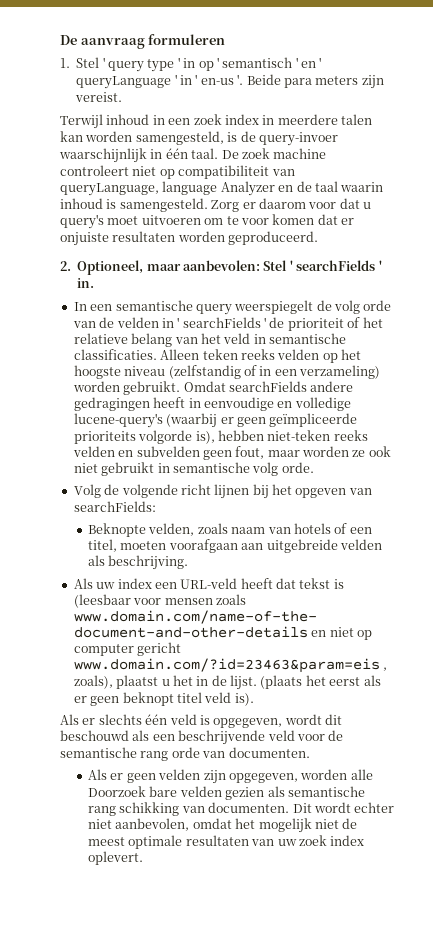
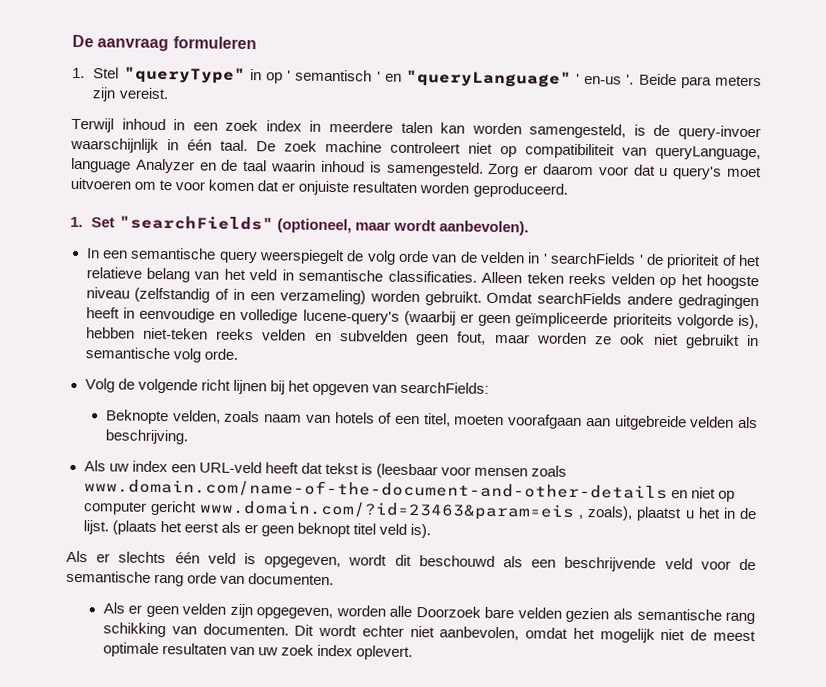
- 1. Stel ' query type ' in op ' semantisch ' en ' queryLanguage ' in ' en-us '.
+ 1. Stel "queryType" in op ' semantisch ' en "queryLanguage" ' en-us '.
- 2. Optioneel, maar aanbevolen: Stel ' searchFields ' in.
+ 1. Set "searchFields" (optioneel, maar wordt aanbevolen).

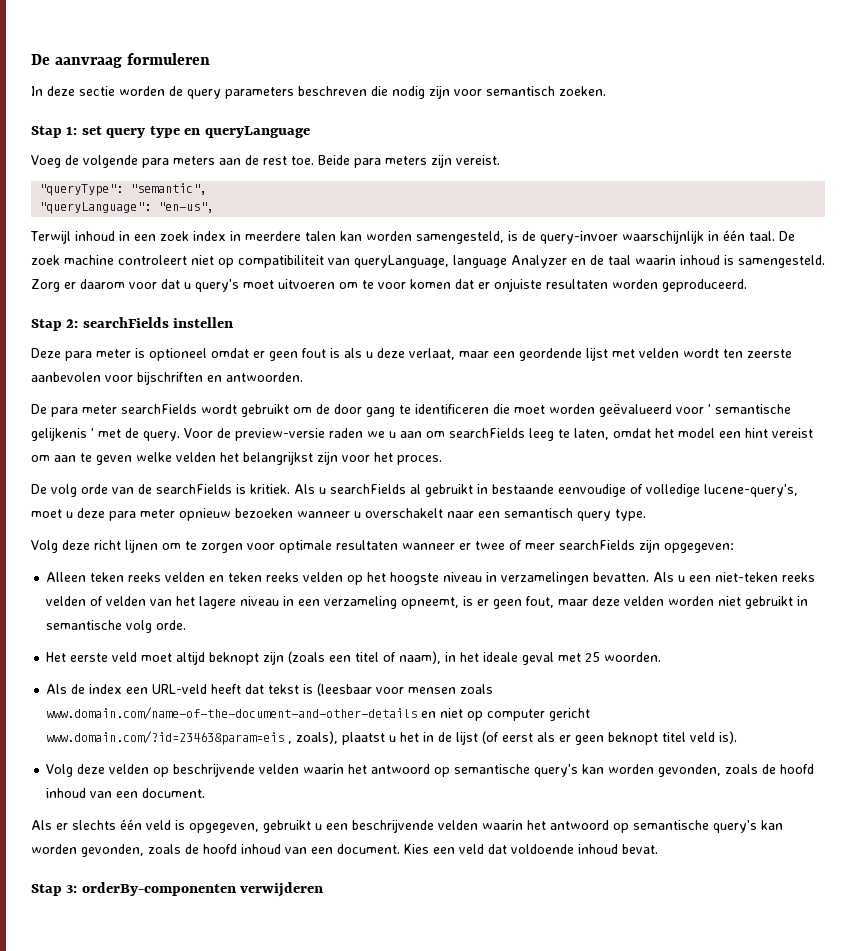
- 1. Stel "queryType" in op ' semantisch ' en "queryLanguage" ' en-us '.
+ In deze sectie worden de query parameters beschreven die nodig zijn voor semantisch zoeken.
+ Stap 1: set query type en queryLanguage
+ Voeg de volgende para meters aan de rest toe.
+ "queryType": "semantic",
+ "queryLanguage": "en-us",
- 1. Set "searchFields" (optioneel, maar wordt aanbevolen).
- In een semantische query weerspiegelt de volg orde van de velden in ' searchFields ' de prioriteit of het relatieve belang van het veld in semantische classificaties. Alleen teken reeks velden op het hoogste niveau (zelfstandig of in een verzameling) worden gebruikt. Omdat searchFields andere gedragingen heeft in eenvoudige en volledige lucene-query's (waarbij er geen geïmpliceerde prioriteits volgorde is), hebben niet-teken reeks velden en subvelden geen fout, maar worden ze ook niet gebruikt in semantische volg orde.
+ Stap 2: searchFields instellen
+ Deze para meter is optioneel omdat er geen fout is als u deze verlaat, maar een geordende lijst met velden wordt ten zeerste aanbevolen voor bijschriften en antwoorden.
+ De para meter searchFields wordt gebruikt om de door gang te identificeren die moet worden geëvalueerd voor ' semantische gelijkenis ' met de query. Voor de preview-versie raden we u aan om searchFields leeg te laten, omdat het model een hint vereist om aan te geven welke velden het belangrijkst zijn voor het proces.
+ De volg orde van de searchFields is kritiek. Als u searchFields al gebruikt in bestaande eenvoudige of volledige lucene-query's, moet u deze para meter opnieuw bezoeken wanneer u overschakelt naar een semantisch query type.
+ Volg deze richt lijnen om te zorgen voor optimale resultaten wanneer er twee of meer searchFields zijn opgegeven:
+ Alleen teken reeks velden en teken reeks velden op het hoogste niveau in verzamelingen bevatten. Als u een niet-teken reeks velden of velden van het lagere niveau in een verzameling opneemt, is er geen fout, maar deze velden worden niet gebruikt in semantische volg orde.
- Volg de volgende richt lijnen bij het opgeven van searchFields:
- Beknopte velden, zoals naam van hotels of een titel, moeten voorafgaan aan uitgebreide velden als beschrijving.
- Als uw index een URL-veld heeft dat tekst is (leesbaar voor mensen zoals www.domain.com/name-of-the-document-and-other-details en niet op computer gericht www.domain.com/?id=23463&param=eis , zoals), plaatst u het in de lijst. (plaats het eerst als er geen beknopt titel veld is).
+ Het eerste veld moet altijd beknopt zijn (zoals een titel of naam), in het ideale geval met 25 woorden.
+ Als de index een URL-veld heeft dat tekst is (leesbaar voor mensen zoals www.domain.com/name-of-the-document-and-other-details en niet op computer gericht www.domain.com/?id=23463&param=eis , zoals), plaatst u het in de lijst (of eerst als er geen beknopt titel veld is).
+ Volg deze velden op beschrijvende velden waarin het antwoord op semantische query's kan worden gevonden, zoals de hoofd inhoud van een document.
- Als er slechts één veld is opgegeven, wordt dit beschouwd als een beschrijvende veld voor de semantische rang orde van documenten.
- Als er geen velden zijn opgegeven, worden alle Doorzoek bare velden gezien als semantische rang schikking van documenten. Dit wordt echter niet aanbevolen, omdat het mogelijk niet de meest optimale resultaten van uw zoek index oplevert.
+ Als er slechts één veld is opgegeven, gebruikt u een beschrijvende velden waarin het antwoord op semantische query's kan worden gevonden, zoals de hoofd inhoud van een document. Kies een veld dat voldoende inhoud bevat.
+ Stap 3: orderBy-componenten verwijderen

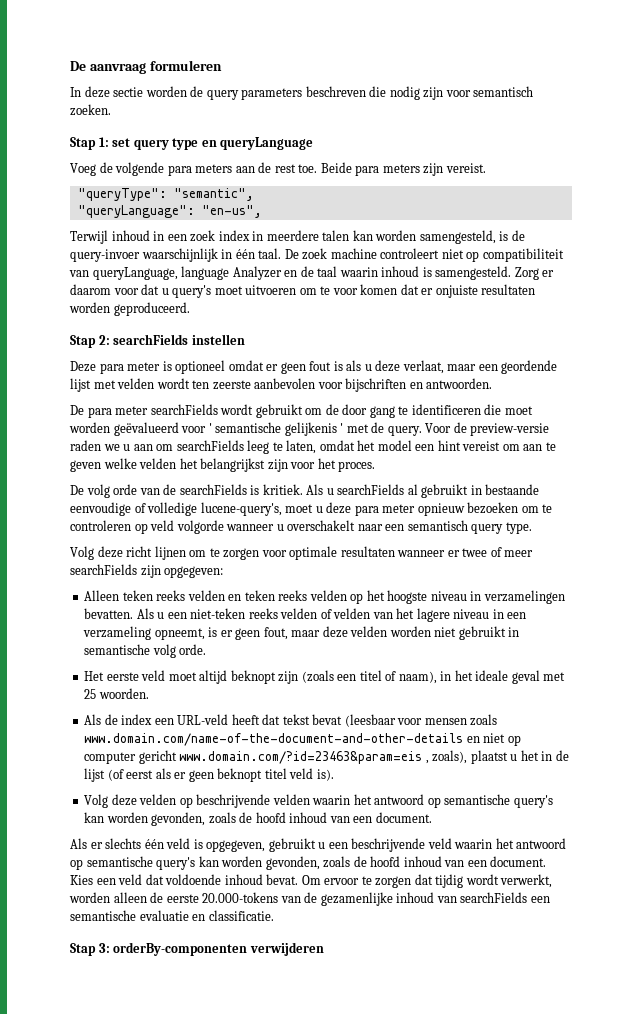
- Als u searchFields al gebruikt in bestaande eenvoudige of volledige lucene-query's, moet u deze para meter opnieuw bezoeken wanneer u overschakelt naar een semantisch query type.
+ Als u searchFields al gebruikt in bestaande eenvoudige of volledige lucene-query's, moet u deze para meter opnieuw bezoeken om te controleren op veld volgorde wanneer u overschakelt naar een semantisch query type.
- Als de index een URL-veld heeft dat tekst is (leesbaar voor mensen zoals www.domain.com/name-of-the-document-and-other-details en niet op computer gericht www.domain.com/?id=23463&param=eis , zoals), plaatst u het in de lijst (of eerst als er geen beknopt titel veld is).
+ Als de index een URL-veld heeft dat tekst bevat (leesbaar voor mensen zoals www.domain.com/name-of-the-document-and-other-details en niet op computer gericht www.domain.com/?id=23463&param=eis , zoals), plaatst u het in de lijst (of eerst als er geen beknopt titel veld is).
- Als er slechts één veld is opgegeven, gebruikt u een beschrijvende velden waarin het antwoord op semantische query's kan worden gevonden, zoals de hoofd inhoud van een document.
+ Als er slechts één veld is opgegeven, gebruikt u een beschrijvende veld waarin het antwoord op semantische query's kan worden gevonden, zoals de hoofd inhoud van een document.
+ Om ervoor te zorgen dat tijdig wordt verwerkt, worden alleen de eerste 20.000-tokens van de gezamenlijke inhoud van searchFields een semantische evaluatie en classificatie.

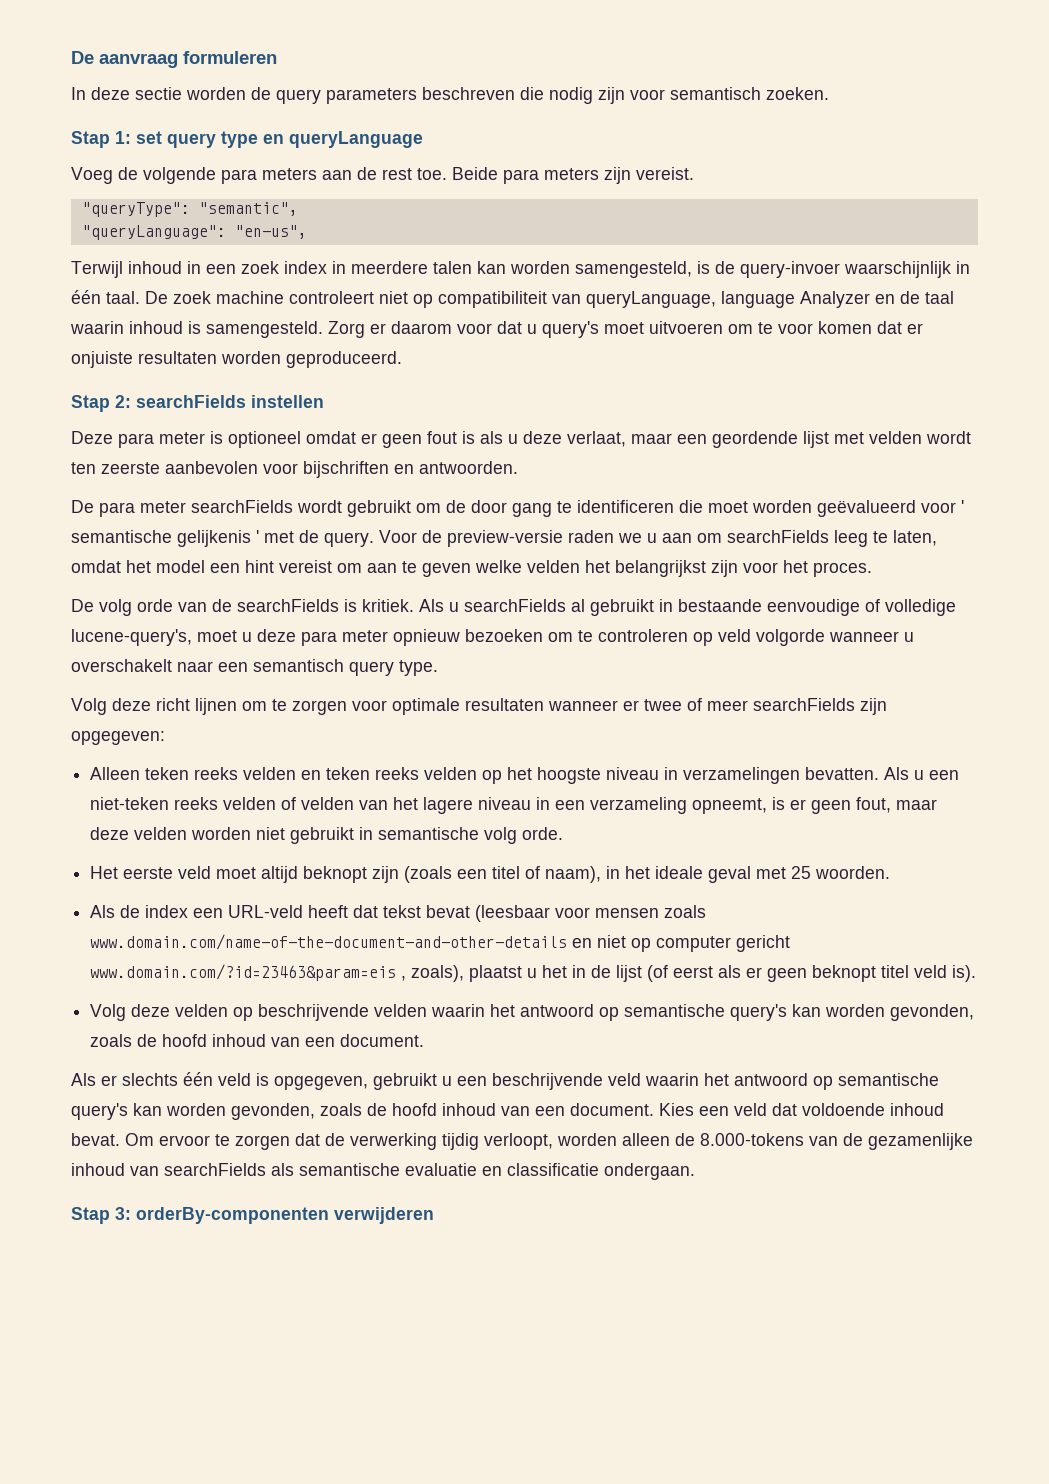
- Om ervoor te zorgen dat tijdig wordt verwerkt, worden alleen de eerste 20.000-tokens van de gezamenlijke inhoud van searchFields een semantische evaluatie en classificatie.
+ Om ervoor te zorgen dat de verwerking tijdig verloopt, worden alleen de 8.000-tokens van de gezamenlijke inhoud van searchFields als semantische evaluatie en classificatie ondergaan.

